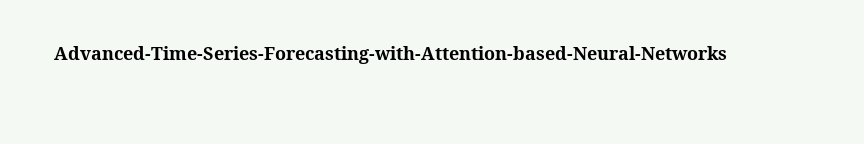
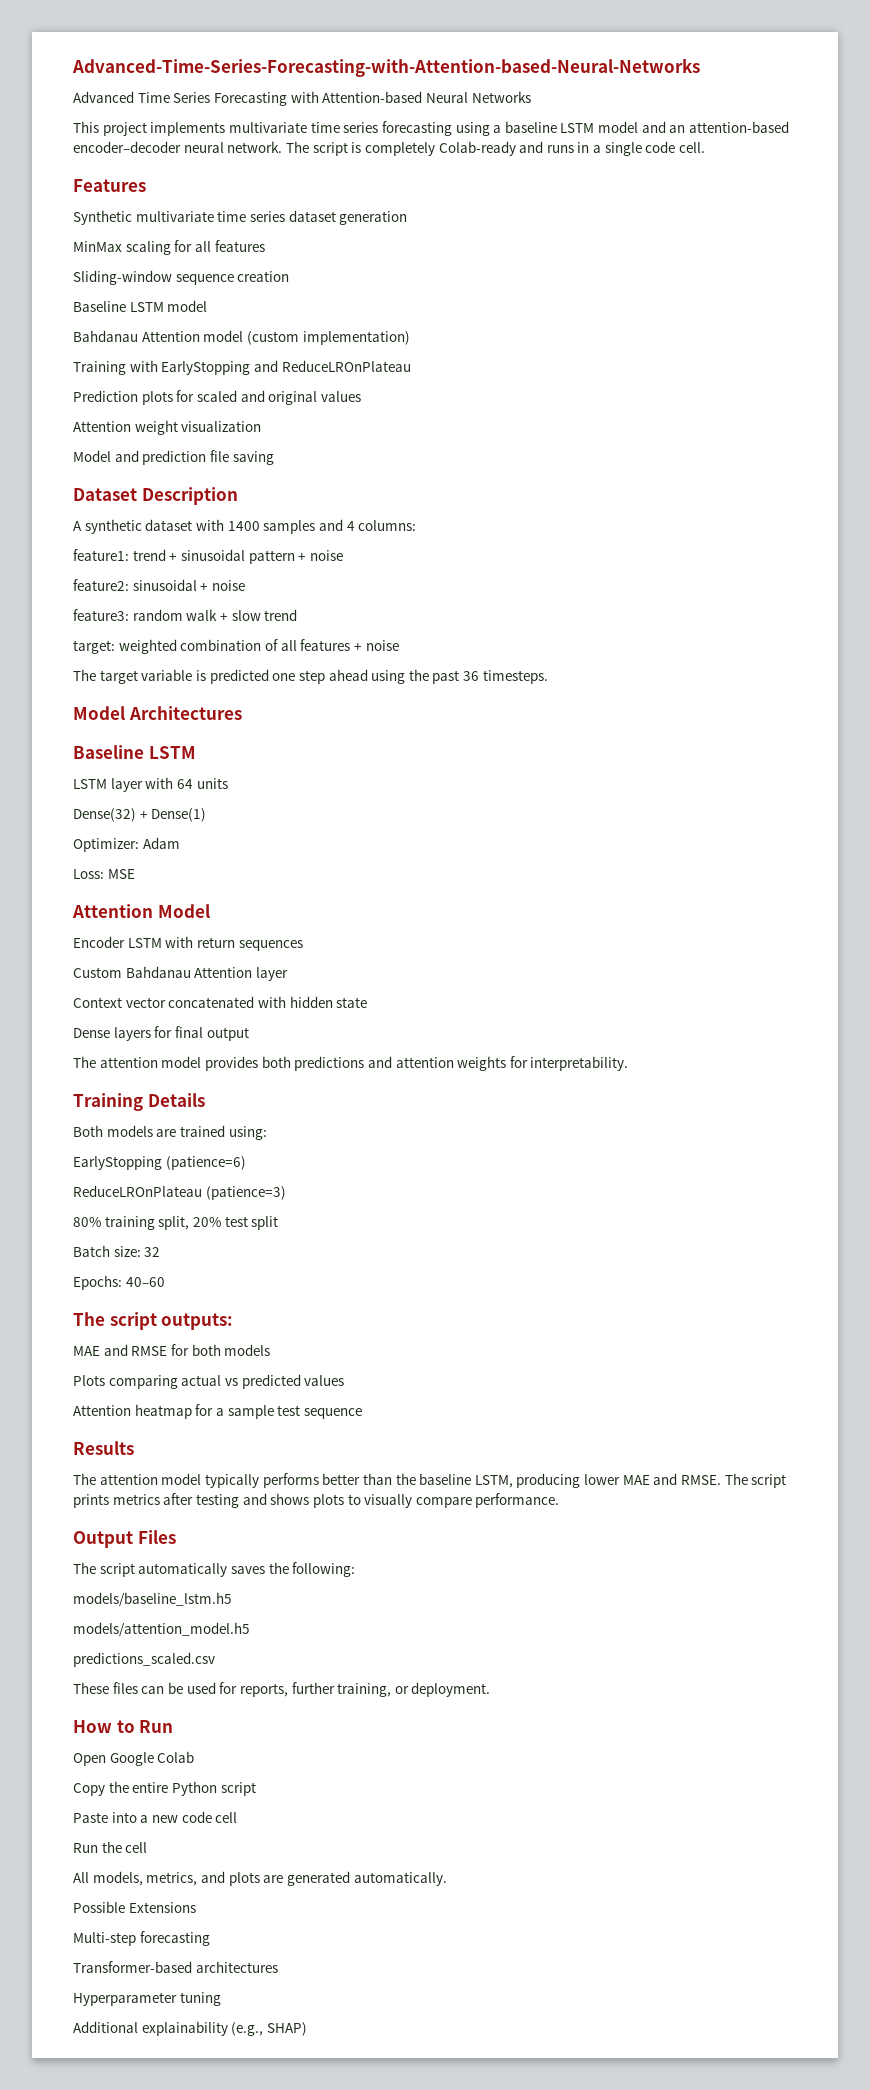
+ Advanced Time Series Forecasting with Attention-based Neural Networks
+ This project implements multivariate time series forecasting using a baseline LSTM model and an attention-based encoder–decoder neural network. The script is completely Colab-ready and runs in a single code cell.
+ Features
+ Synthetic multivariate time series dataset generation
+ MinMax scaling for all features
+ Sliding-window sequence creation
+ Baseline LSTM model
+ Bahdanau Attention model (custom implementation)
+ Training with EarlyStopping and ReduceLROnPlateau
+ Prediction plots for scaled and original values
+ Attention weight visualization
+ Model and prediction file saving
+ Dataset Description
+ A synthetic dataset with 1400 samples and 4 columns:
+ feature1: trend + sinusoidal pattern + noise
+ feature2: sinusoidal + noise
+ feature3: random walk + slow trend
+ target: weighted combination of all features + noise
+ The target variable is predicted one step ahead using the past 36 timesteps.
+ Model Architectures
+ Baseline LSTM
+ LSTM layer with 64 units
+ Dense(32) + Dense(1)
+ Optimizer: Adam
+ Loss: MSE
+ Attention Model
+ Encoder LSTM with return sequences
+ Custom Bahdanau Attention layer
+ Context vector concatenated with hidden state
+ Dense layers for final output
+ The attention model provides both predictions and attention weights for interpretability.
+ Training Details
+ Both models are trained using:
+ EarlyStopping (patience=6)
+ ReduceLROnPlateau (patience=3)
+ 80% training split, 20% test split
+ Batch size: 32
+ Epochs: 40–60
+ The script outputs:
+ MAE and RMSE for both models
+ Plots comparing actual vs predicted values
+ Attention heatmap for a sample test sequence
+ Results
+ The attention model typically performs better than the baseline LSTM, producing lower MAE and RMSE. The script prints metrics after testing and shows plots to visually compare performance.
+ Output Files
+ The script automatically saves the following:
+ models/baseline_lstm.h5
+ models/attention_model.h5
+ predictions_scaled.csv
+ These files can be used for reports, further training, or deployment.
+ How to Run
+ Open Google Colab
+ Copy the entire Python script
+ Paste into a new code cell
+ Run the cell
+ All models, metrics, and plots are generated automatically.
+ Possible Extensions
+ Multi-step forecasting
+ Transformer-based architectures
+ Hyperparameter tuning
+ Additional explainability (e.g., SHAP)

